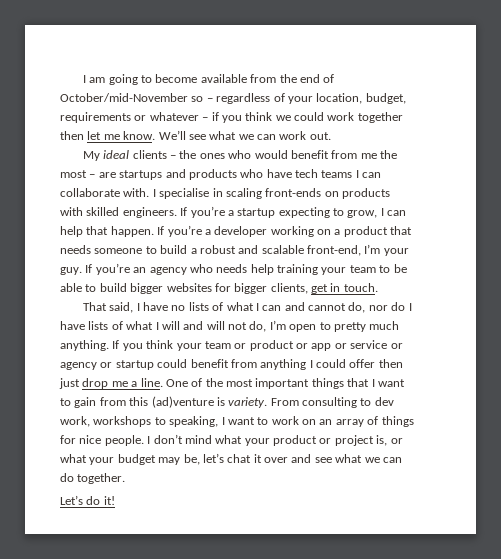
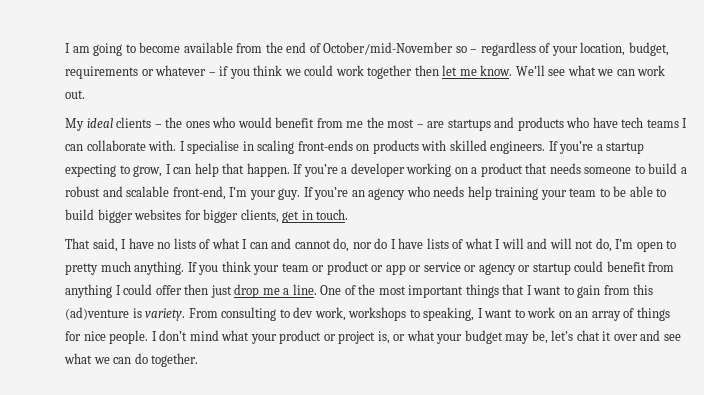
- Let’s do it!

